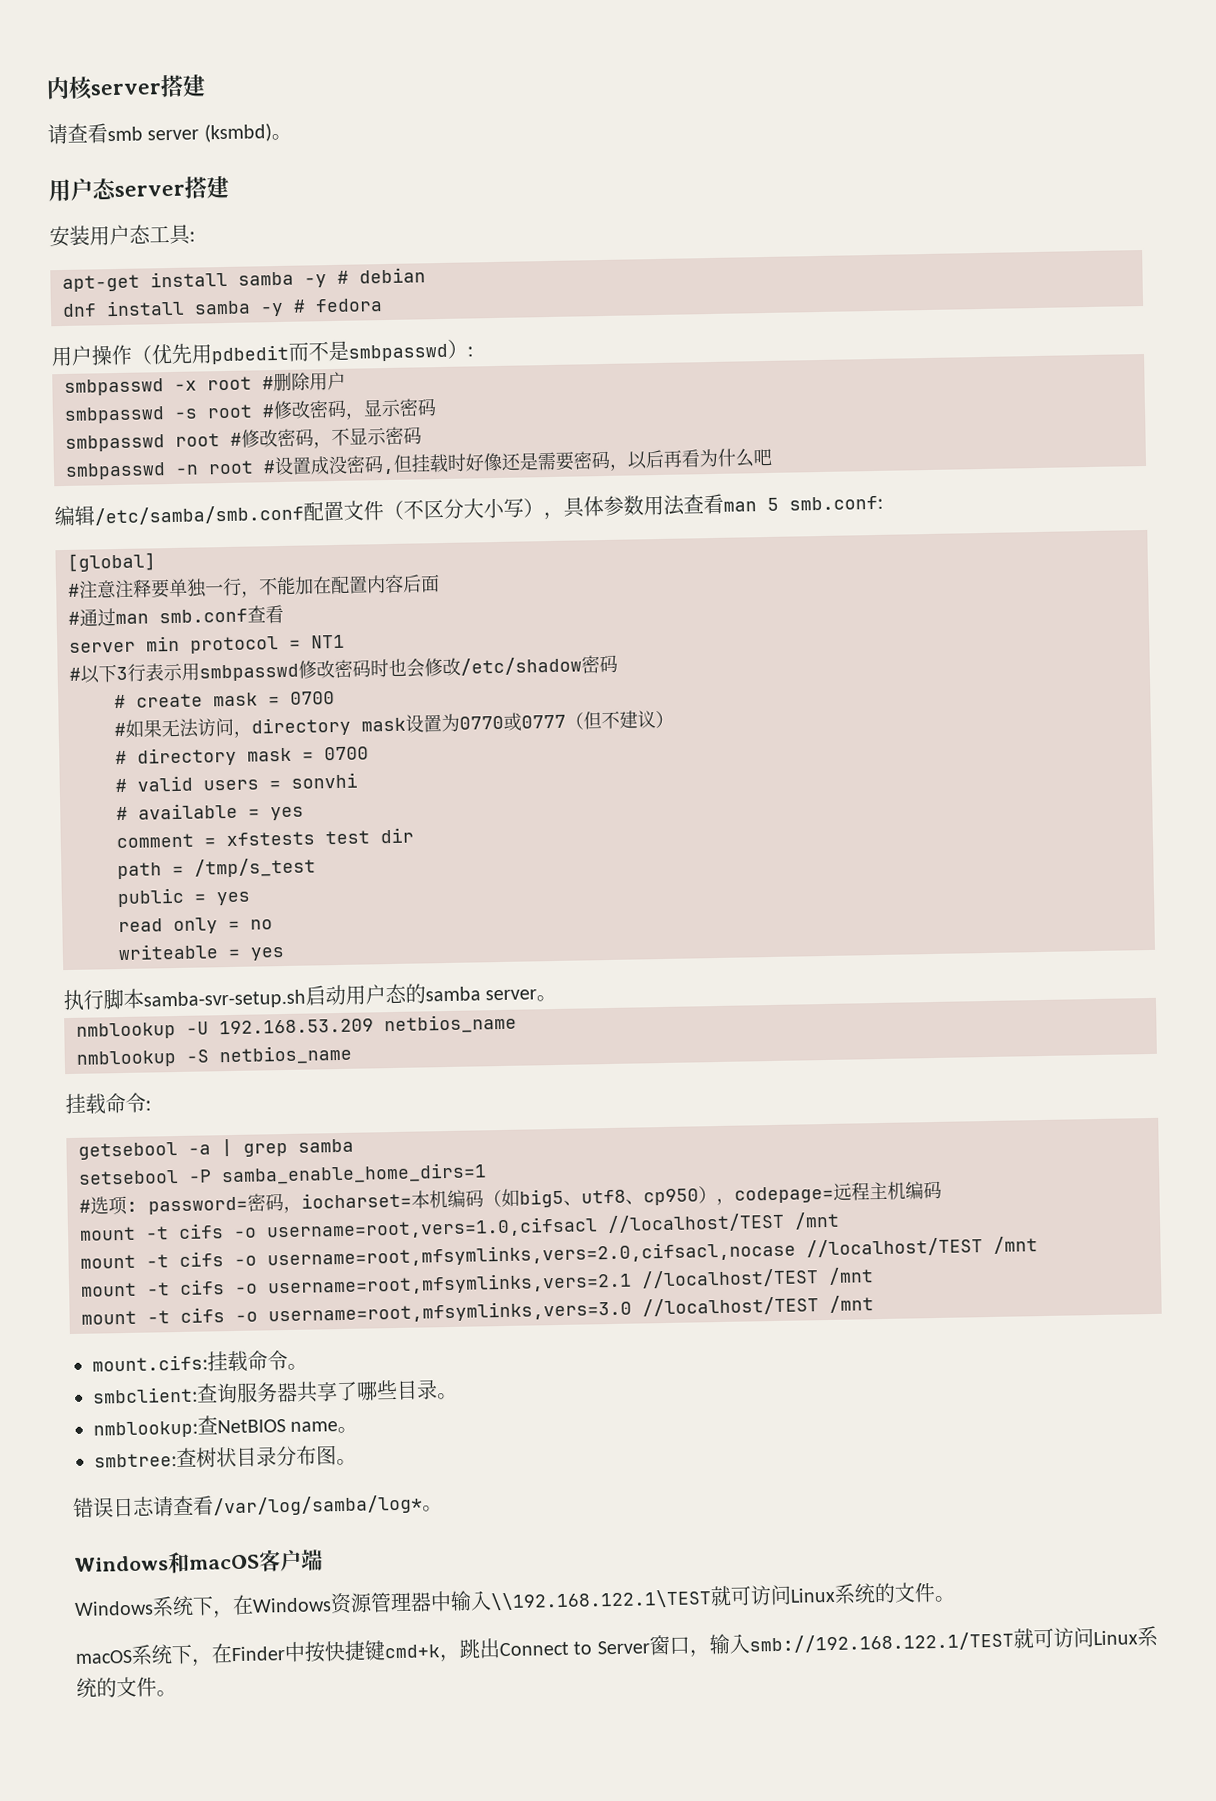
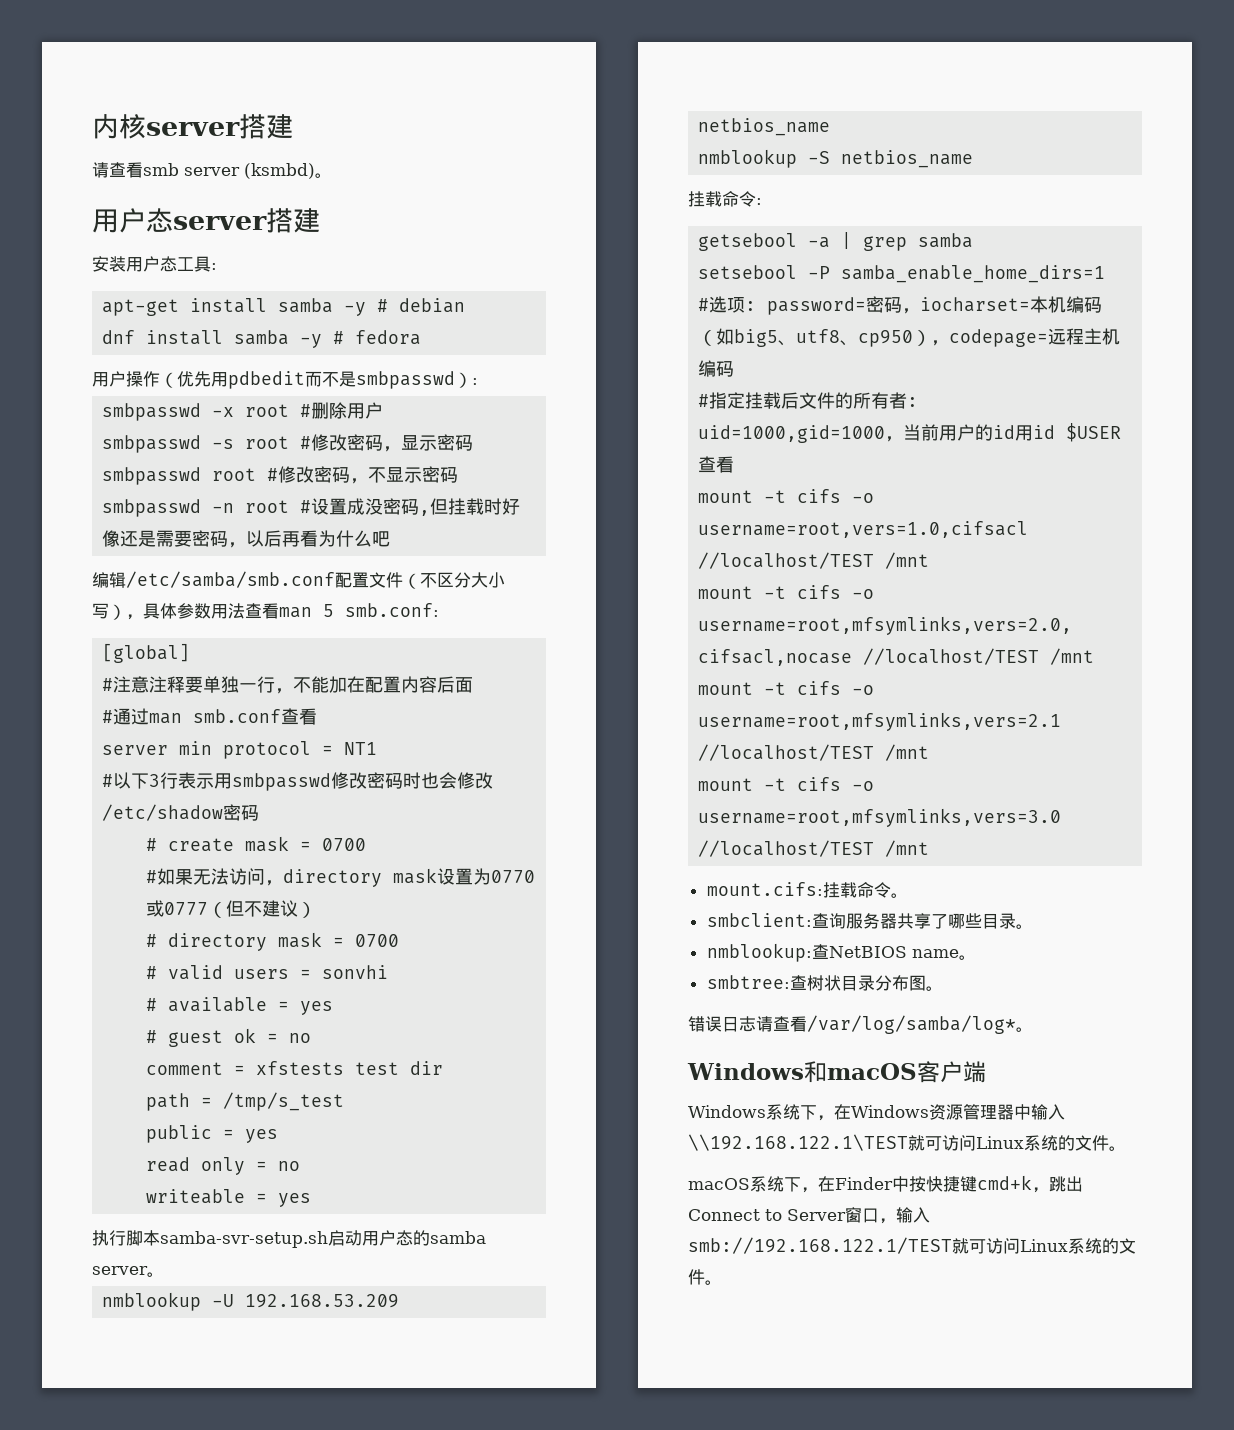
+ # guest ok = no
+ #指定挂载后文件的所有者: uid=1000,gid=1000，当前用户的id用id $USER查看

